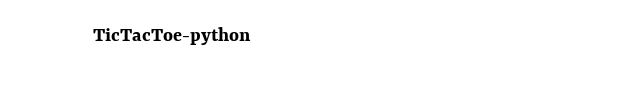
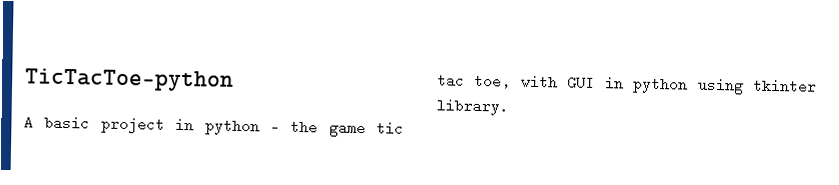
+ A basic project in python - the game tic tac toe, with GUI in python using tkinter library.

